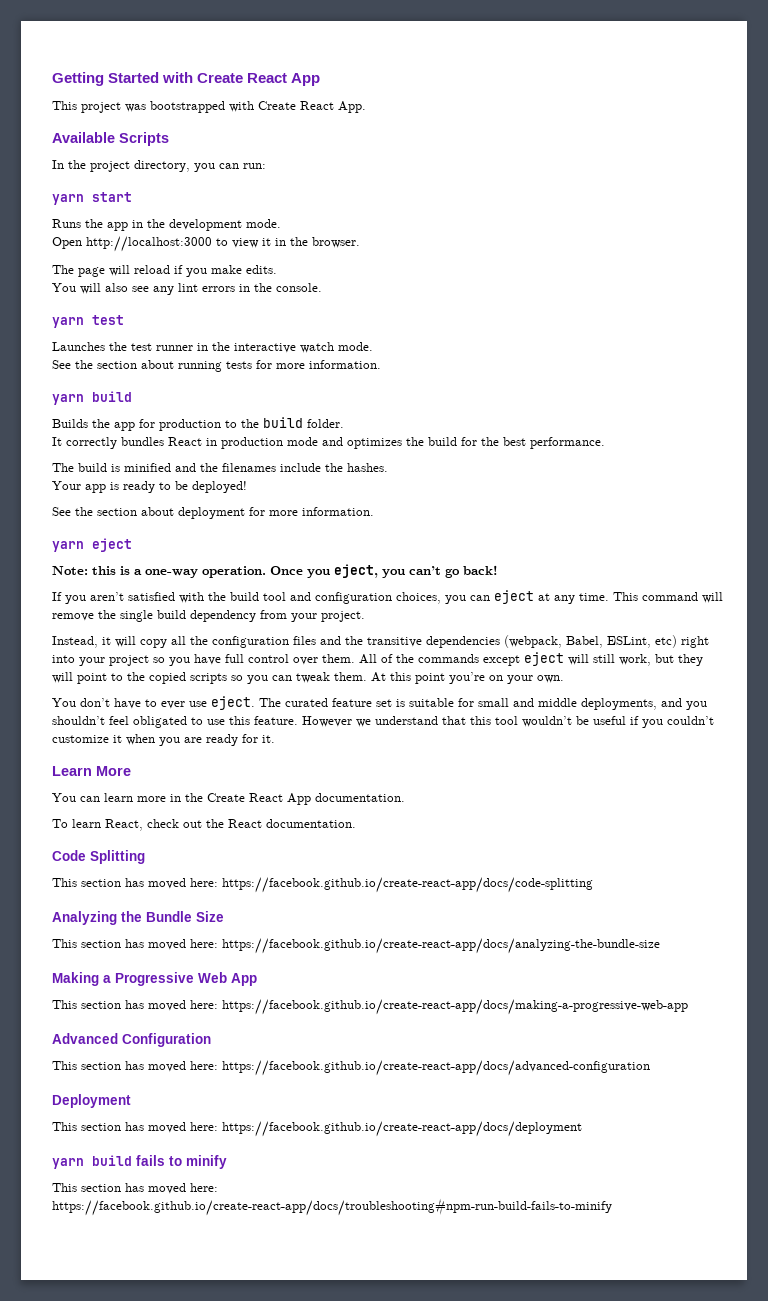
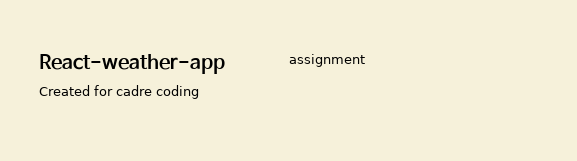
- Getting Started with Create React App
- This project was bootstrapped with Create React App.
- Available Scripts
- In the project directory, you can run:
- yarn start
- Runs the app in the development mode.
- Open http://localhost:3000 to view it in the browser.
- The page will reload if you make edits.
- You will also see any lint errors in the console.
- yarn test
- Launches the test runner in the interactive watch mode.
- See the section about running tests for more information.
- yarn build
- Builds the app for production to the build folder.
- It correctly bundles React in production mode and optimizes the build for the best performance.
- The build is minified and the filenames include the hashes.
- Your app is ready to be deployed!
- See the section about deployment for more information.
- yarn eject
- Note: this is a one-way operation. Once you eject, you can’t go back!
- If you aren’t satisfied with the build tool and configuration choices, you can eject at any time. This command will remove the single build dependency from your project.
- Instead, it will copy all the configuration files and the transitive dependencies (webpack, Babel, ESLint, etc) right into your project so you have full control over them. All of the commands except eject will still work, but they will point to the copied scripts so you can tweak them. At this point you’re on your own.
- You don’t have to ever use eject. The curated feature set is suitable for small and middle deployments, and you shouldn’t feel obligated to use this feature. However we understand that this tool wouldn’t be useful if you couldn’t customize it when you are ready for it.
- Learn More
- You can learn more in the Create React App documentation.
- To learn React, check out the React documentation.
- Code Splitting
- This section has moved here: https://facebook.github.io/create-react-app/docs/code-splitting
- Analyzing the Bundle Size
- This section has moved here: https://facebook.github.io/create-react-app/docs/analyzing-the-bundle-size
- Making a Progressive Web App
- This section has moved here: https://facebook.github.io/create-react-app/docs/making-a-progressive-web-app
- Advanced Configuration
- This section has moved here: https://facebook.github.io/create-react-app/docs/advanced-configuration
- Deployment
- This section has moved here: https://facebook.github.io/create-react-app/docs/deployment
- yarn build fails to minify
- This section has moved here: https://facebook.github.io/create-react-app/docs/troubleshooting#npm-run-build-fails-to-minify
+ React-weather-app
+ Created for cadre coding assignment

